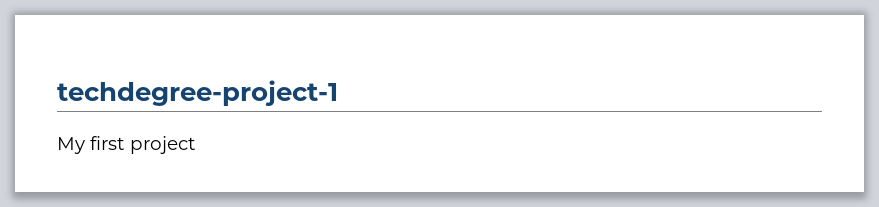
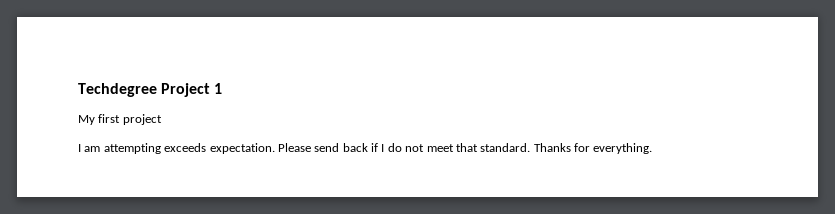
- techdegree-project-1
+ Techdegree Project 1
+ I am attempting exceeds expectation. Please send back if I do not meet that standard. Thanks for everything.

